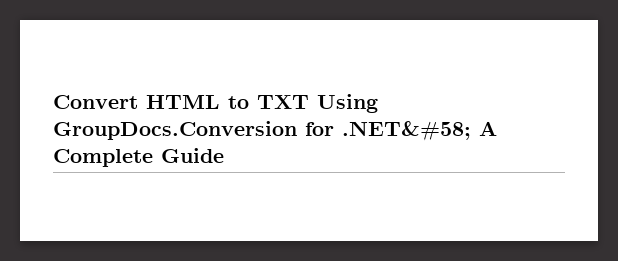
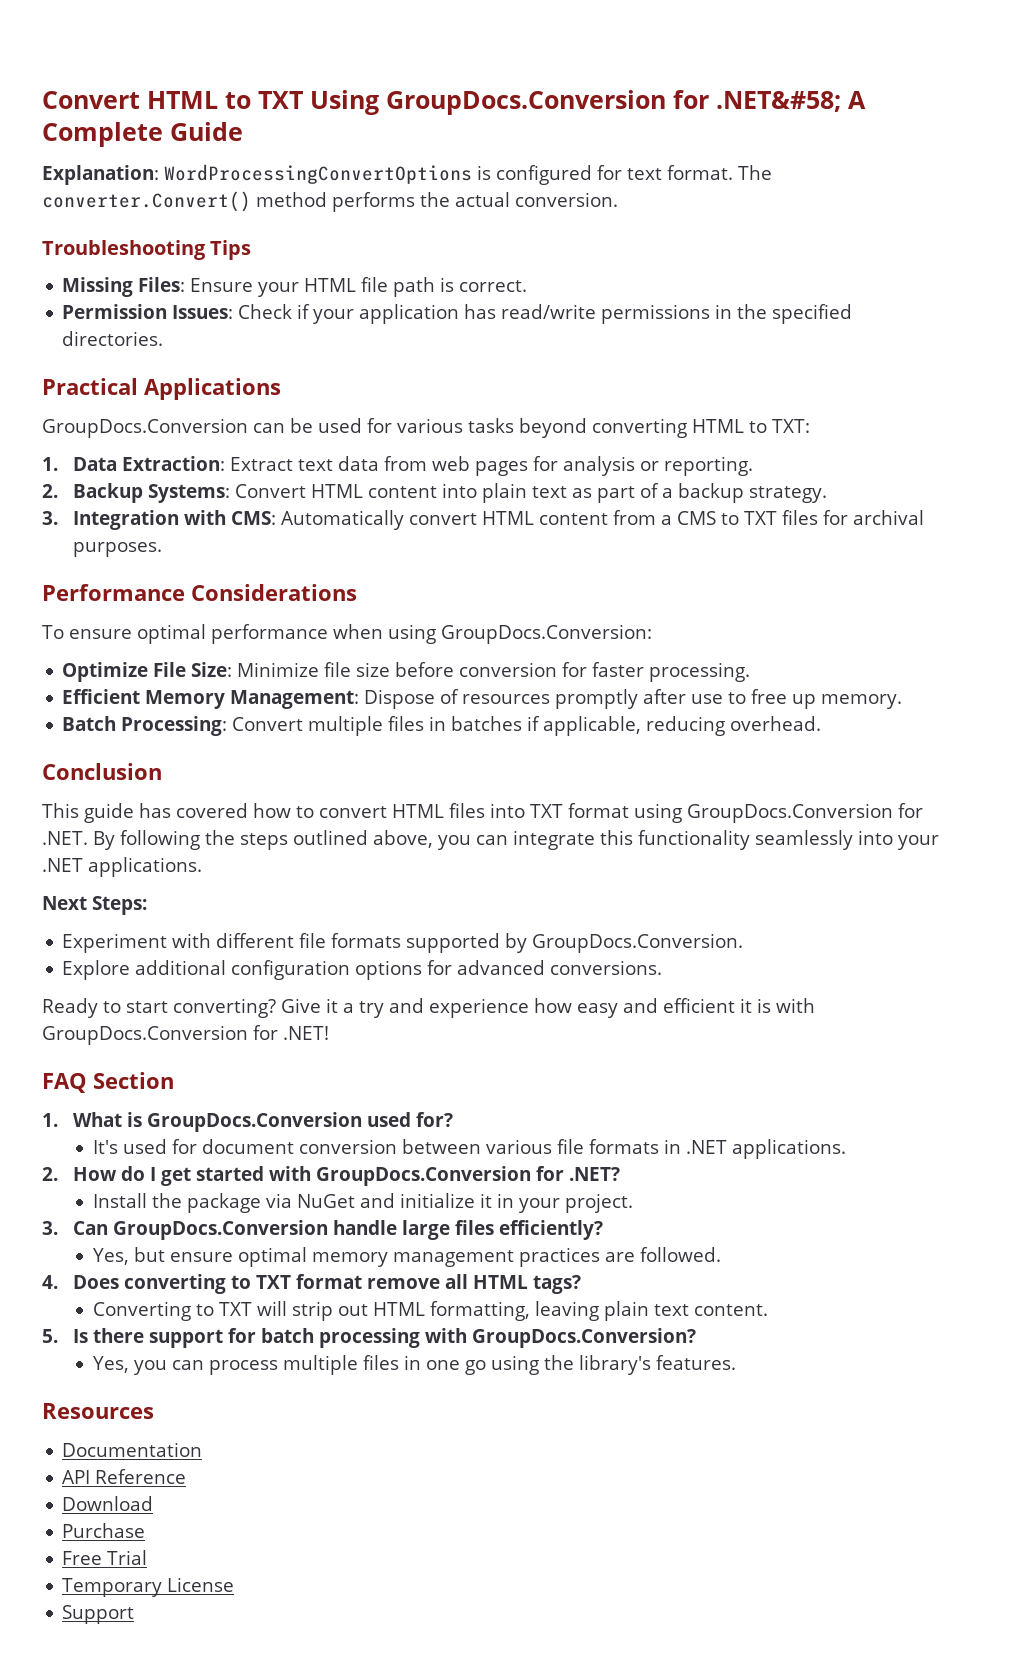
+ Explanation: WordProcessingConvertOptions is configured for text format. The converter.Convert() method performs the actual conversion.
+ Troubleshooting Tips
+ Missing Files: Ensure your HTML file path is correct.
+ Permission Issues: Check if your application has read/write permissions in the specified directories.
+ Practical Applications
+ GroupDocs.Conversion can be used for various tasks beyond converting HTML to TXT:
+ 1. Data Extraction: Extract text data from web pages for analysis or reporting.
+ 2. Backup Systems: Convert HTML content into plain text as part of a backup strategy.
+ 3. Integration with CMS: Automatically convert HTML content from a CMS to TXT files for archival purposes.
+ Performance Considerations
+ To ensure optimal performance when using GroupDocs.Conversion:
+ Optimize File Size: Minimize file size before conversion for faster processing.
+ Efficient Memory Management: Dispose of resources promptly after use to free up memory.
+ Batch Processing: Convert multiple files in batches if applicable, reducing overhead.
+ Conclusion
+ This guide has covered how to convert HTML files into TXT format using GroupDocs.Conversion for .NET. By following the steps outlined above, you can integrate this functionality seamlessly into your .NET applications.
+ Next Steps:
+ Experiment with different file formats supported by GroupDocs.Conversion.
+ Explore additional configuration options for advanced conversions.
+ Ready to start converting? Give it a try and experience how easy and efficient it is with GroupDocs.Conversion for .NET!
+ FAQ Section
+ 1. What is GroupDocs.Conversion used for?
+ It's used for document conversion between various file formats in .NET applications.
+ 2. How do I get started with GroupDocs.Conversion for .NET?
+ Install the package via NuGet and initialize it in your project.
+ 3. Can GroupDocs.Conversion handle large files efficiently?
+ Yes, but ensure optimal memory management practices are followed.
+ 4. Does converting to TXT format remove all HTML tags?
+ Converting to TXT will strip out HTML formatting, leaving plain text content.
+ 5. Is there support for batch processing with GroupDocs.Conversion?
+ Yes, you can process multiple files in one go using the library's features.
+ Resources
+ Documentation
+ API Reference
+ Download
+ Purchase
+ Free Trial
+ Temporary License
+ Support

